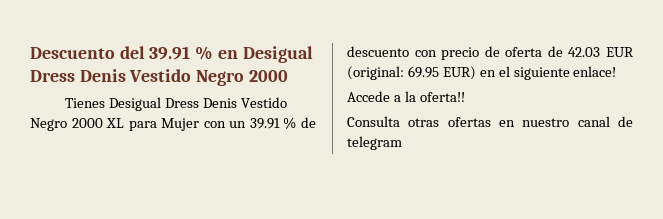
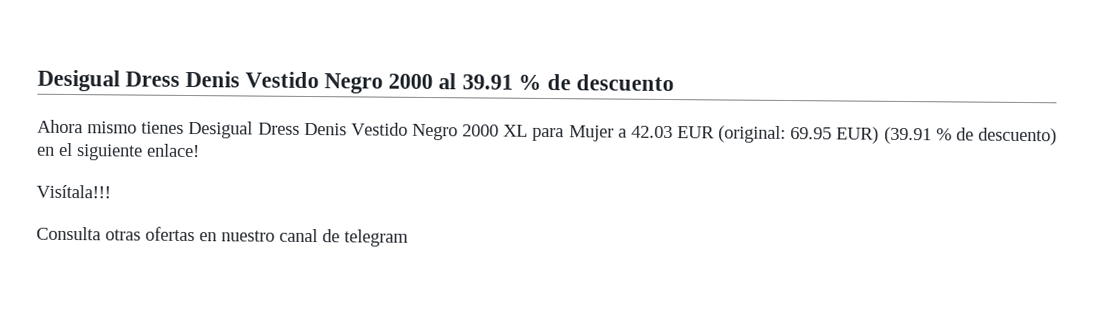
- Descuento del 39.91 % en Desigual Dress Denis Vestido Negro 2000
- Tienes Desigual Dress Denis Vestido Negro 2000 XL para Mujer con un 39.91 % de descuento con precio de oferta de 42.03 EUR (original: 69.95 EUR) en el siguiente enlace!
+ Desigual Dress Denis Vestido Negro 2000 al 39.91 % de descuento
+ Ahora mismo tienes Desigual Dress Denis Vestido Negro 2000 XL para Mujer a 42.03 EUR (original: 69.95 EUR) (39.91 % de descuento) en el siguiente enlace!
- Accede a la oferta!!
+ Visítala!!!

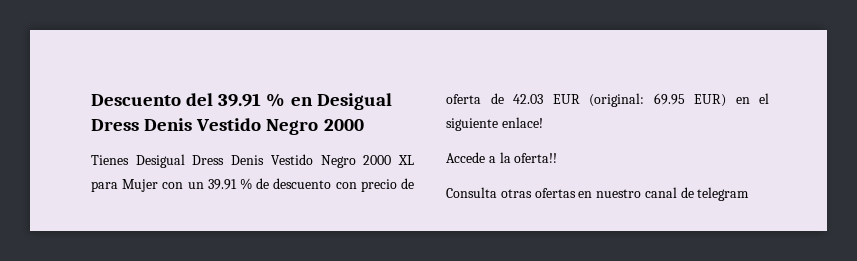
- Desigual Dress Denis Vestido Negro 2000 al 39.91 % de descuento
- Ahora mismo tienes Desigual Dress Denis Vestido Negro 2000 XL para Mujer a 42.03 EUR (original: 69.95 EUR) (39.91 % de descuento) en el siguiente enlace!
+ Descuento del 39.91 % en Desigual Dress Denis Vestido Negro 2000
+ Tienes Desigual Dress Denis Vestido Negro 2000 XL para Mujer con un 39.91 % de descuento con precio de oferta de 42.03 EUR (original: 69.95 EUR) en el siguiente enlace!
- Visítala!!!
+ Accede a la oferta!!

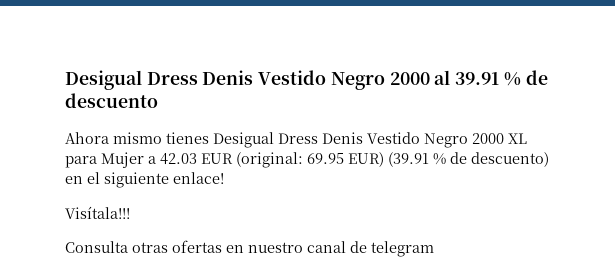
- Descuento del 39.91 % en Desigual Dress Denis Vestido Negro 2000
- Tienes Desigual Dress Denis Vestido Negro 2000 XL para Mujer con un 39.91 % de descuento con precio de oferta de 42.03 EUR (original: 69.95 EUR) en el siguiente enlace!
+ Desigual Dress Denis Vestido Negro 2000 al 39.91 % de descuento
+ Ahora mismo tienes Desigual Dress Denis Vestido Negro 2000 XL para Mujer a 42.03 EUR (original: 69.95 EUR) (39.91 % de descuento) en el siguiente enlace!
- Accede a la oferta!!
+ Visítala!!!

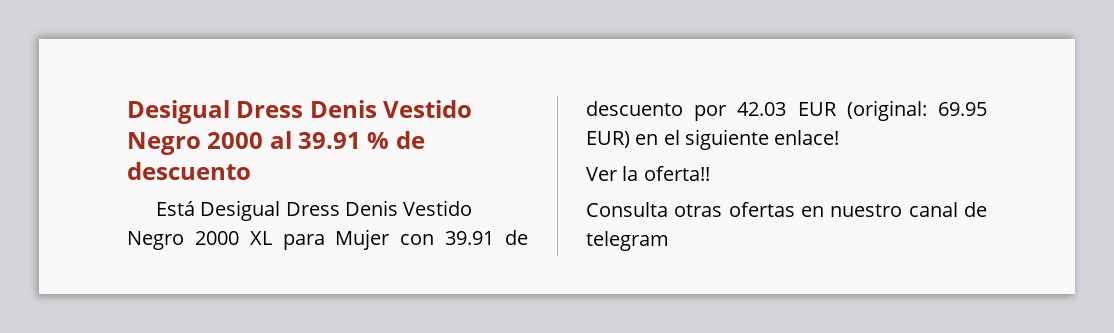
- Ahora mismo tienes Desigual Dress Denis Vestido Negro 2000 XL para Mujer a 42.03 EUR (original: 69.95 EUR) (39.91 % de descuento) en el siguiente enlace!
+ Está Desigual Dress Denis Vestido Negro 2000 XL para Mujer con 39.91 de descuento por 42.03 EUR (original: 69.95 EUR) en el siguiente enlace!
- Visítala!!!
+ Ver la oferta!!

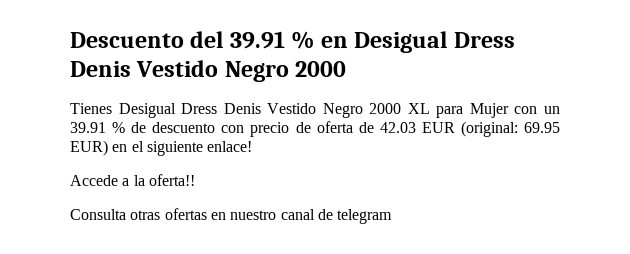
- Desigual Dress Denis Vestido Negro 2000 al 39.91 % de descuento
- Está Desigual Dress Denis Vestido Negro 2000 XL para Mujer con 39.91 de descuento por 42.03 EUR (original: 69.95 EUR) en el siguiente enlace!
+ Descuento del 39.91 % en Desigual Dress Denis Vestido Negro 2000
+ Tienes Desigual Dress Denis Vestido Negro 2000 XL para Mujer con un 39.91 % de descuento con precio de oferta de 42.03 EUR (original: 69.95 EUR) en el siguiente enlace!
- Ver la oferta!!
+ Accede a la oferta!!

